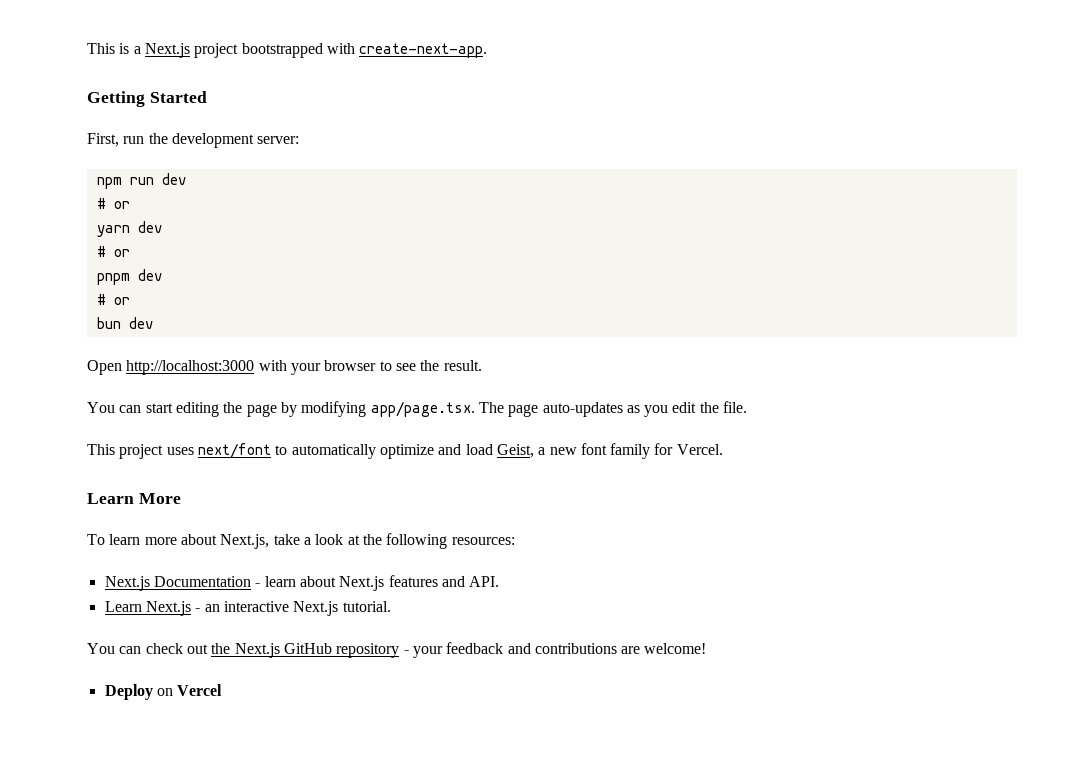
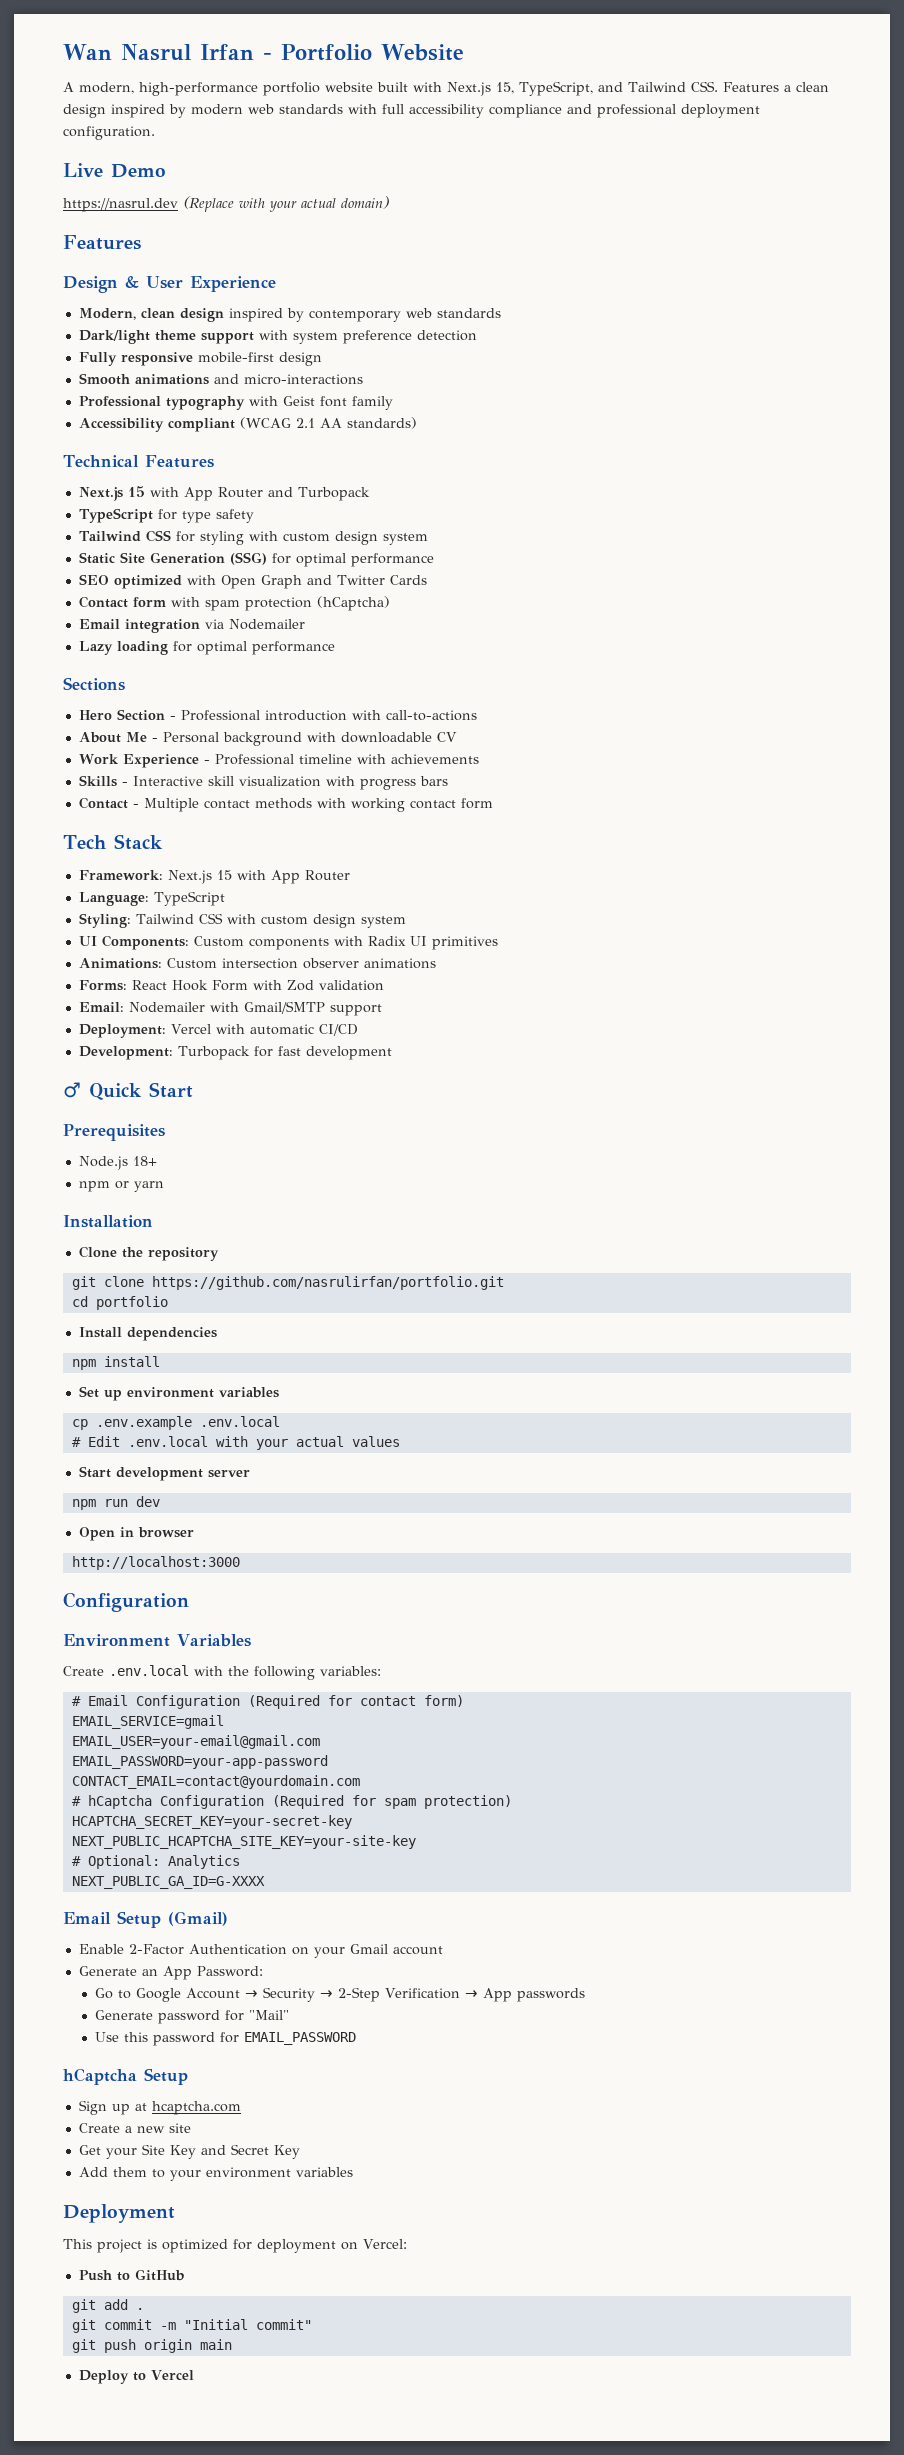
- This is a Next.js project bootstrapped with create-next-app.
- Getting Started
- First, run the development server:
+ Wan Nasrul Irfan - Portfolio Website
+ A modern, high-performance portfolio website built with Next.js 15, TypeScript, and Tailwind CSS. Features a clean design inspired by modern web standards with full accessibility compliance and professional deployment configuration.
+ Live Demo
+ https://nasrul.dev (Replace with your actual domain)
+ Features
+ Design & User Experience
+ Modern, clean design inspired by contemporary web standards
+ Dark/light theme support with system preference detection
+ Fully responsive mobile-first design
+ Smooth animations and micro-interactions
+ Professional typography with Geist font family
+ Accessibility compliant (WCAG 2.1 AA standards)
+ Technical Features
+ Next.js 15 with App Router and Turbopack
+ TypeScript for type safety
+ Tailwind CSS for styling with custom design system
+ Static Site Generation (SSG) for optimal performance
+ SEO optimized with Open Graph and Twitter Cards
+ Contact form with spam protection (hCaptcha)
+ Email integration via Nodemailer
+ Lazy loading for optimal performance
+ Sections
+ Hero Section - Professional introduction with call-to-actions
+ About Me - Personal background with downloadable CV
+ Work Experience - Professional timeline with achievements
+ Skills - Interactive skill visualization with progress bars
+ Contact - Multiple contact methods with working contact form
+ Tech Stack
+ Framework: Next.js 15 with App Router
+ Language: TypeScript
+ Styling: Tailwind CSS with custom design system
+ UI Components: Custom components with Radix UI primitives
+ Animations: Custom intersection observer animations
+ Forms: React Hook Form with Zod validation
+ Email: Nodemailer with Gmail/SMTP support
+ Deployment: Vercel with automatic CI/CD
+ Development: Turbopack for fast development
+ ♂ Quick Start
+ Prerequisites
+ Node.js 18+
+ npm or yarn
+ Installation
+ Clone the repository
+ git clone https://github.com/nasrulirfan/portfolio.git
+ cd portfolio
+ Install dependencies
+ npm install
+ Set up environment variables
+ cp .env.example .env.local
+ # Edit .env.local with your actual values
+ Start development server
  npm run dev
- # or
- yarn dev
- # or
- pnpm dev
- # or
- bun dev
- Open http://localhost:3000 with your browser to see the result.
- You can start editing the page by modifying app/page.tsx. The page auto-updates as you edit the file.
- This project uses next/font to automatically optimize and load Geist, a new font family for Vercel.
- Learn More
- To learn more about Next.js, take a look at the following resources:
- Next.js Documentation - learn about Next.js features and API.
- Learn Next.js - an interactive Next.js tutorial.
- You can check out the Next.js GitHub repository - your feedback and contributions are welcome!
+ Open in browser
+ http://localhost:3000
+ Configuration
+ Environment Variables
+ Create .env.local with the following variables:
+ # Email Configuration (Required for contact form)
+ EMAIL_SERVICE=gmail
+ EMAIL_USER=your-email@gmail.com
+ EMAIL_PASSWORD=your-app-password
+ CONTACT_EMAIL=contact@yourdomain.com
+ # hCaptcha Configuration (Required for spam protection)
+ HCAPTCHA_SECRET_KEY=your-secret-key
+ NEXT_PUBLIC_HCAPTCHA_SITE_KEY=your-site-key
+ # Optional: Analytics
+ NEXT_PUBLIC_GA_ID=G-XXXX
+ Email Setup (Gmail)
+ Enable 2-Factor Authentication on your Gmail account
+ Generate an App Password:
+ Go to Google Account → Security → 2-Step Verification → App passwords
+ Generate password for "Mail"
+ Use this password for EMAIL_PASSWORD
+ hCaptcha Setup
+ Sign up at hcaptcha.com
+ Create a new site
+ Get your Site Key and Secret Key
+ Add them to your environment variables
+ Deployment
+ This project is optimized for deployment on Vercel:
+ Push to GitHub
+ git add .
+ git commit -m "Initial commit"
+ git push origin main
- Deploy on Vercel
+ Deploy to Vercel

